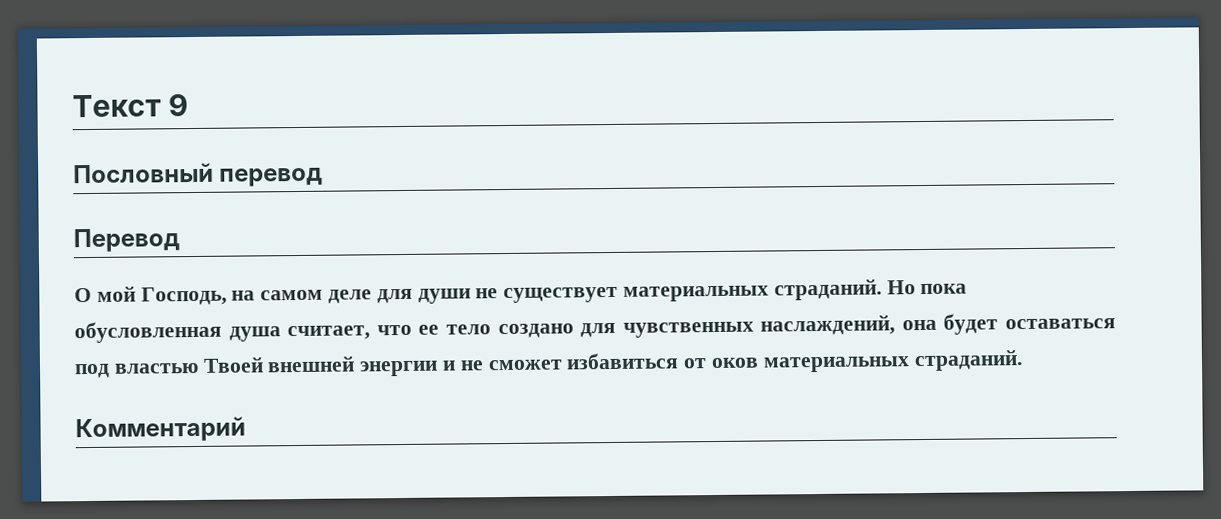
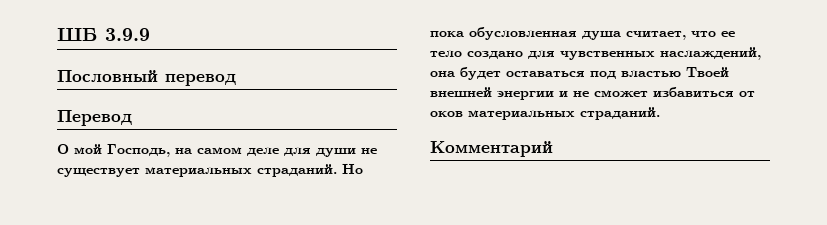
- Текст 9
+ ШБ 3.9.9

